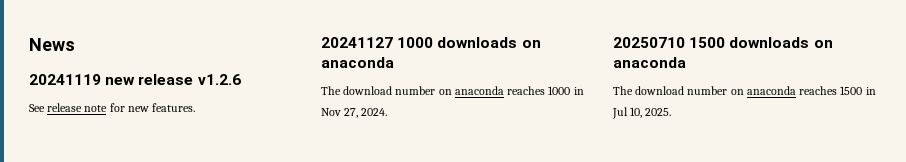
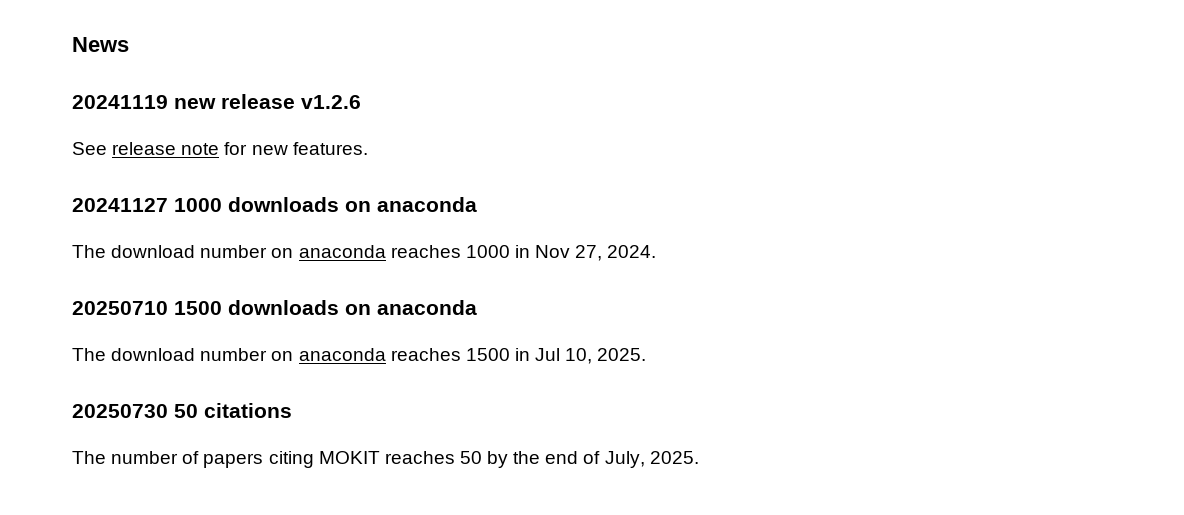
+ 20250730 50 citations
+ The number of papers citing MOKIT reaches 50 by the end of July, 2025.

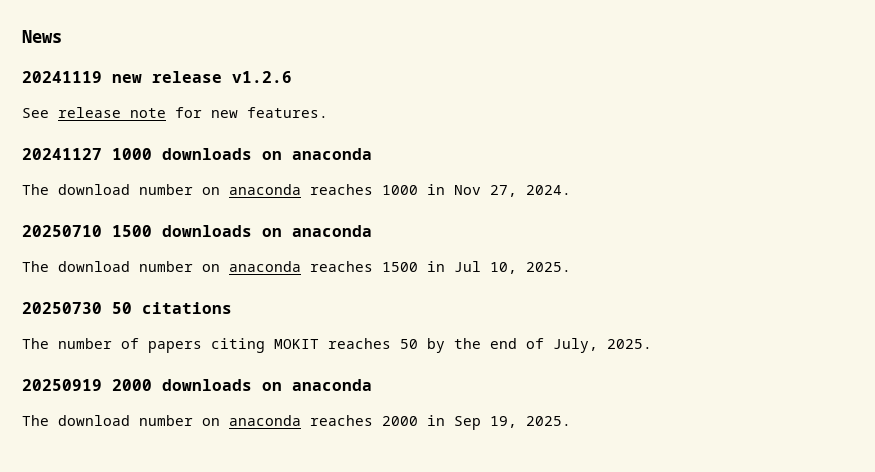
+ 20250919 2000 downloads on anaconda
+ The download number on anaconda reaches 2000 in Sep 19, 2025.

